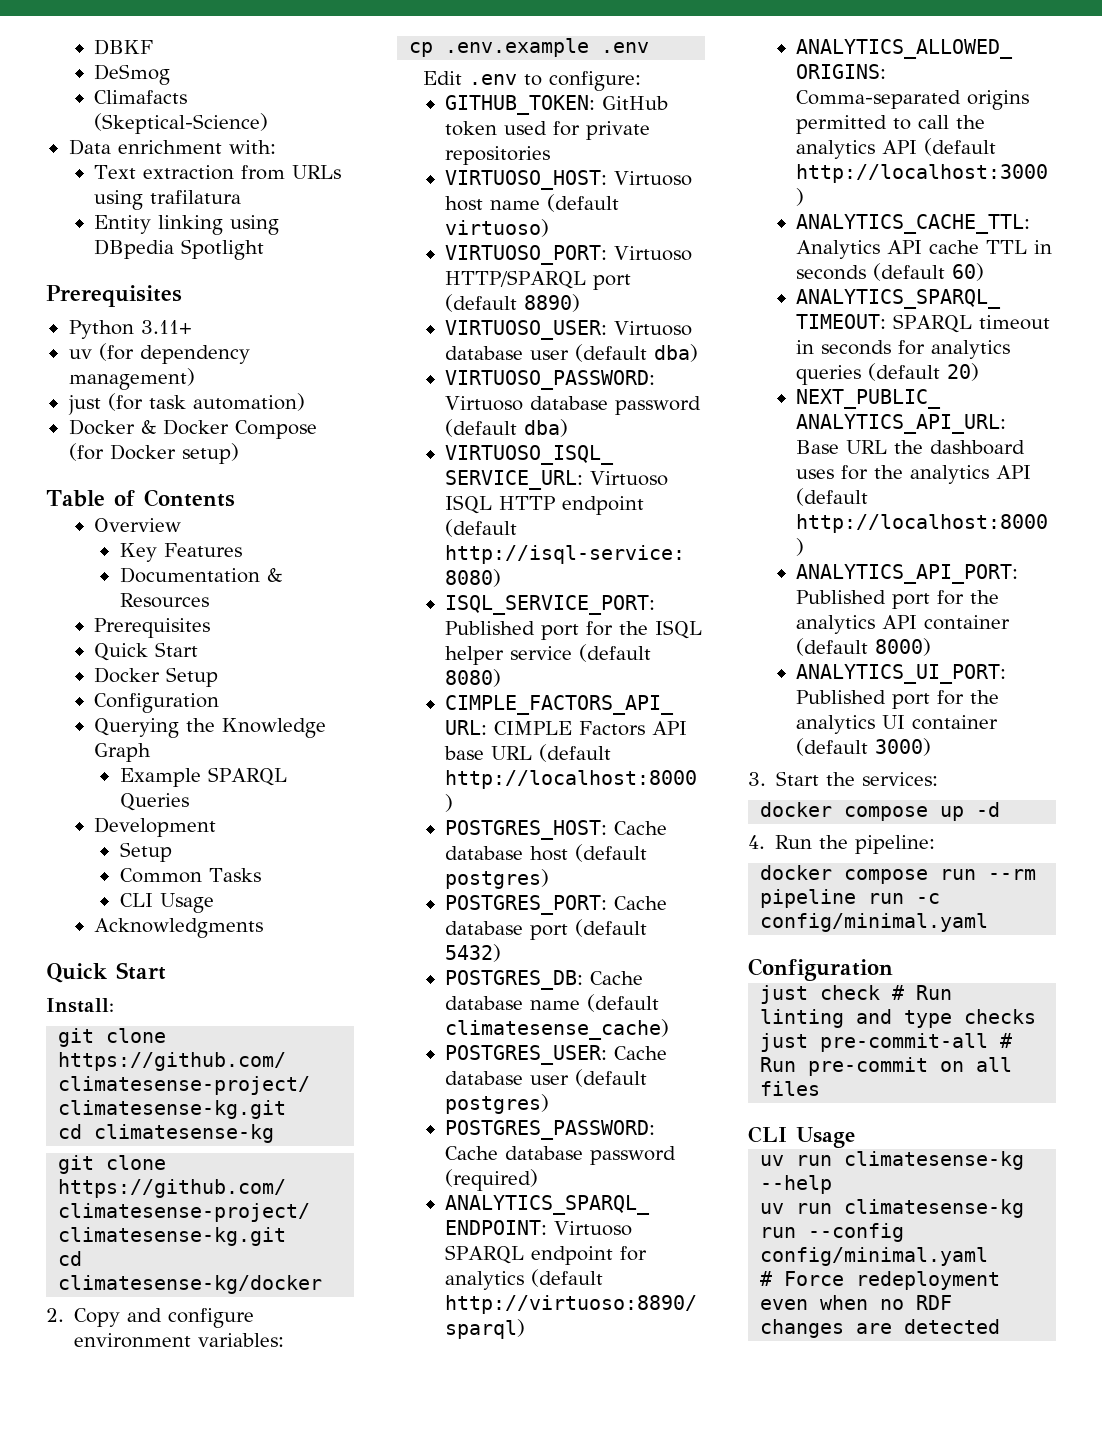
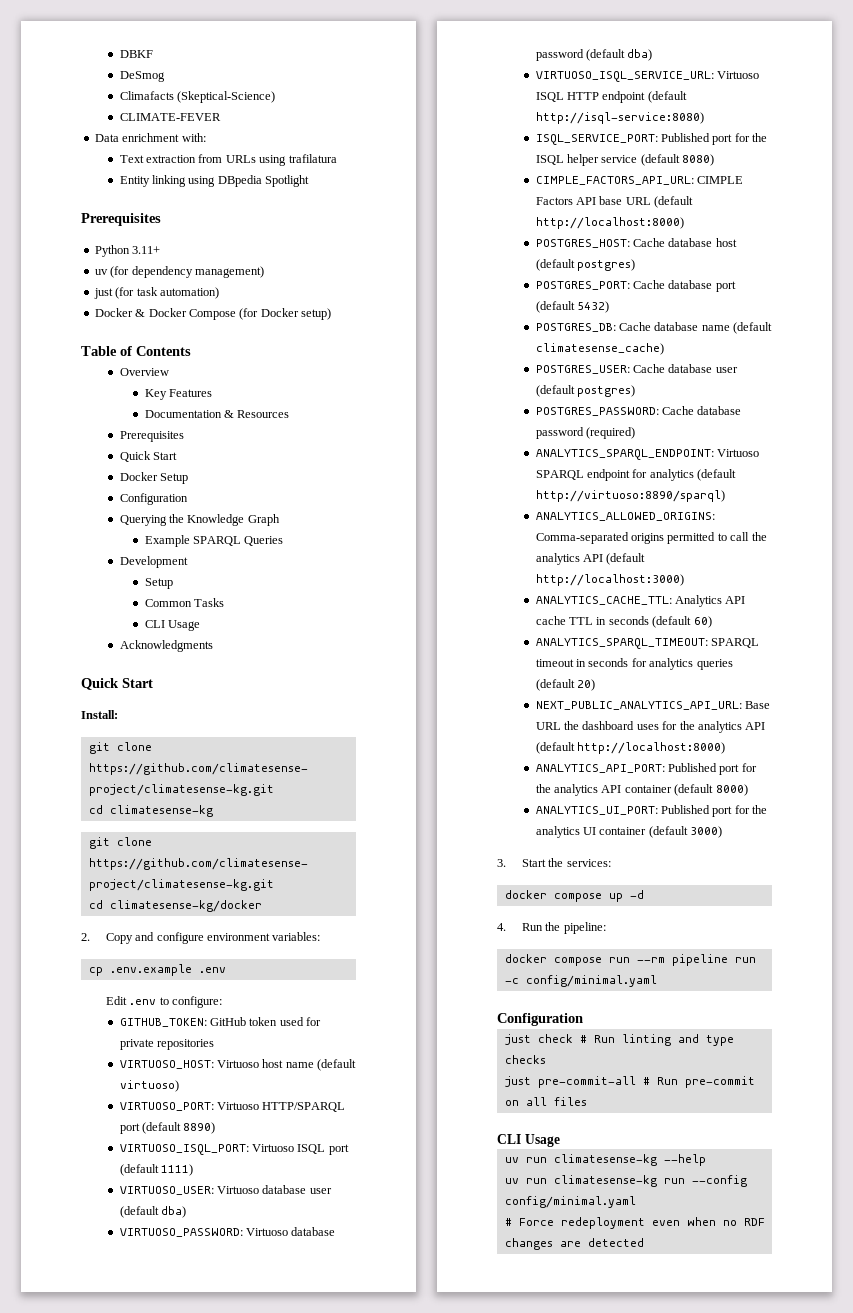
+ CLIMATE-FEVER
+ VIRTUOSO_ISQL_PORT: Virtuoso ISQL port (default 1111)

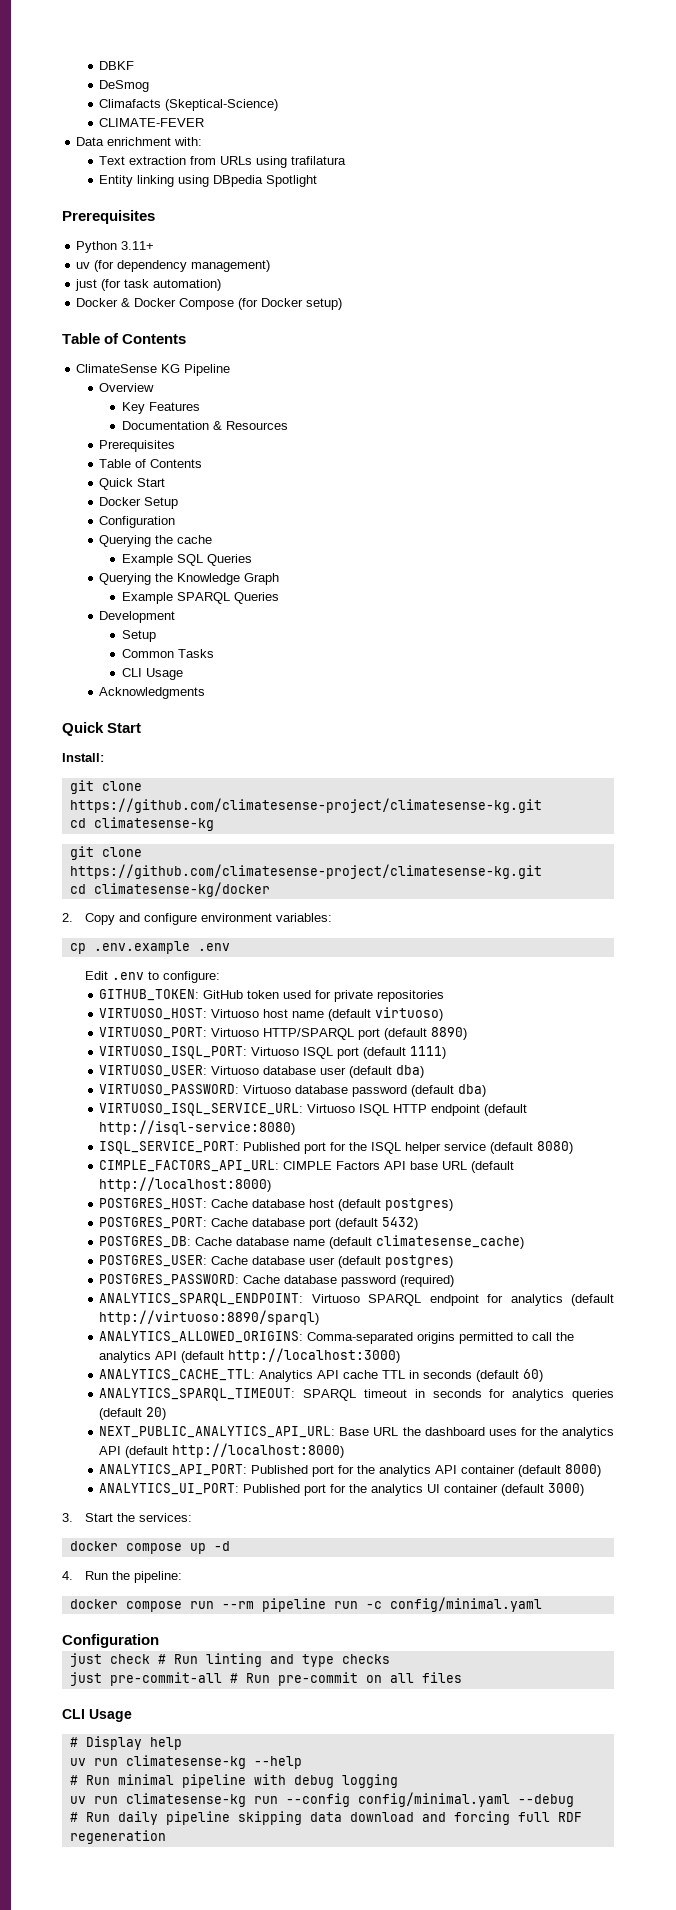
+ ClimateSense KG Pipeline
  Documentation & Resources
  Prerequisites
+ Table of Contents
+ Querying the cache
+ Example SQL Queries
+ # Display help
+ # Run minimal pipeline with debug logging
- uv run climatesense-kg run --config config/minimal.yaml
- # Force redeployment even when no RDF changes are detected
+ uv run climatesense-kg run --config config/minimal.yaml --debug
+ # Run daily pipeline skipping data download and forcing full RDF regeneration

